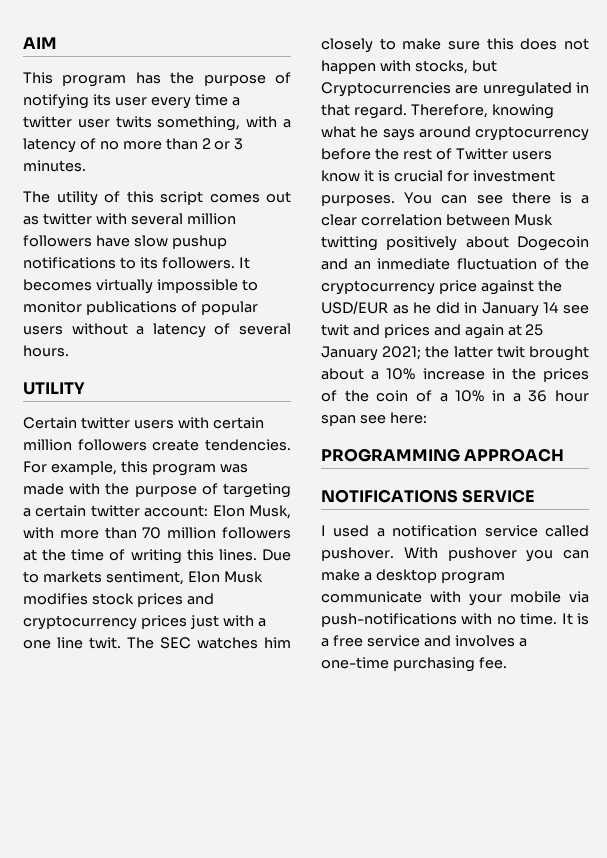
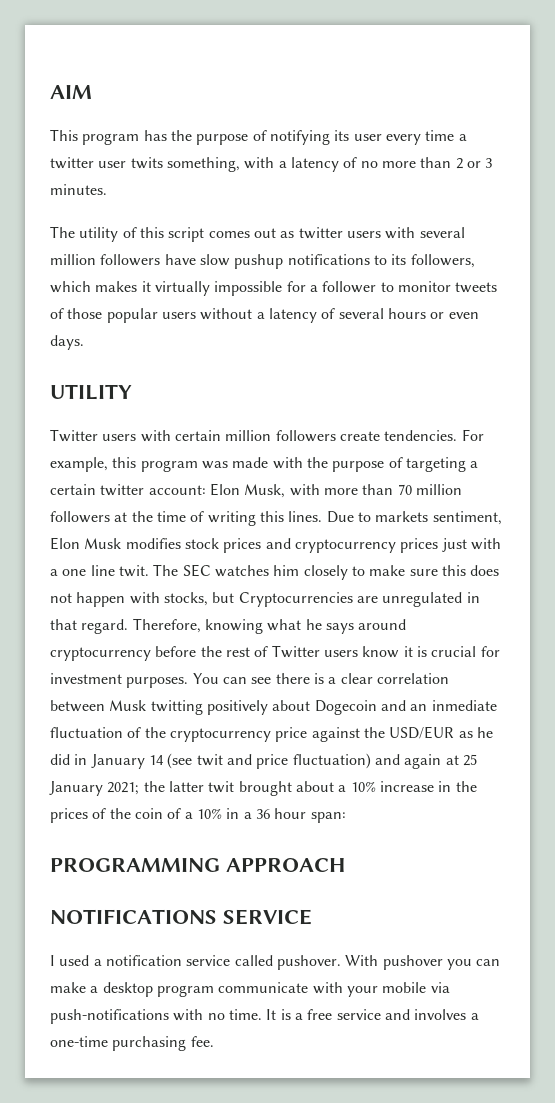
- The utility of this script comes out as twitter with several million followers have slow pushup notifications to its followers. It becomes virtually impossible to monitor publications of popular users without a latency of several hours.
+ The utility of this script comes out as twitter users with several million followers have slow pushup notifications to its followers, which makes it virtually impossible for a follower to monitor tweets of those popular users without a latency of several hours or even days.
- Certain twitter users with certain million followers create tendencies.
+ Twitter users with certain million followers create tendencies.
- You can see there is a clear correlation between Musk twitting positively about Dogecoin and an inmediate fluctuation of the cryptocurrency price against the USD/EUR as he did in January 14 see twit and prices and again at 25 January 2021; the latter twit brought about a 10% increase in the prices of the coin of a 10% in a 36 hour span see here:
+ You can see there is a clear correlation between Musk twitting positively about Dogecoin and an inmediate fluctuation of the cryptocurrency price against the USD/EUR as he did in January 14 (see twit and price fluctuation) and again at 25 January 2021; the latter twit brought about a 10% increase in the prices of the coin of a 10% in a 36 hour span:

